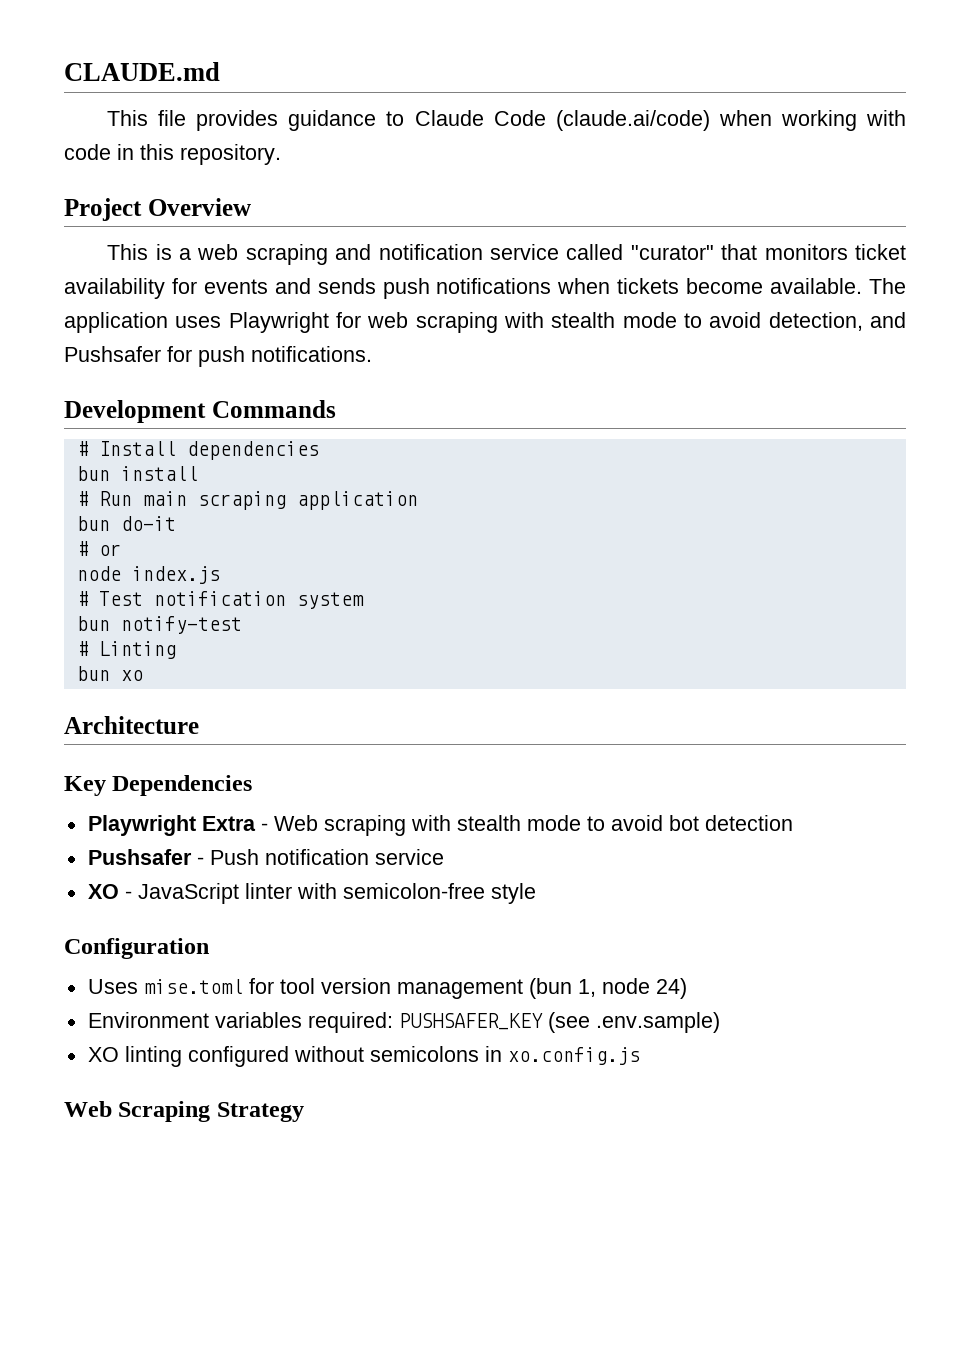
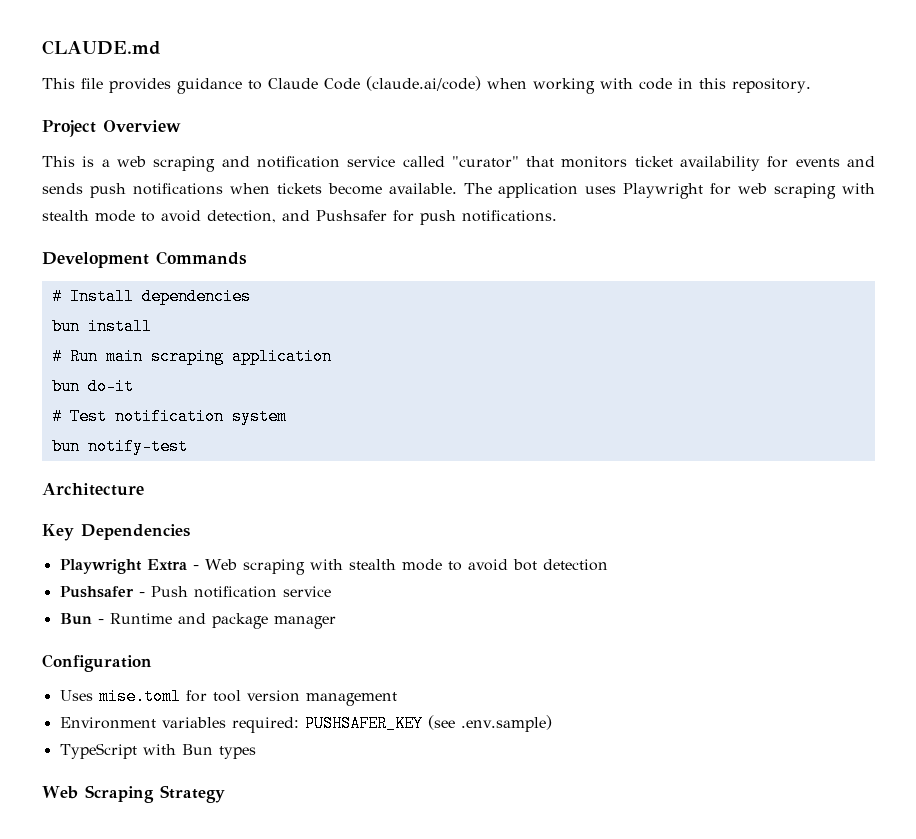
- # or
- node index.js
- # Linting
- bun xo
- XO - JavaScript linter with semicolon-free style
+ Bun - Runtime and package manager
- Uses mise.toml for tool version management (bun 1, node 24)
+ Uses mise.toml for tool version management
- XO linting configured without semicolons in xo.config.js
+ TypeScript with Bun types

